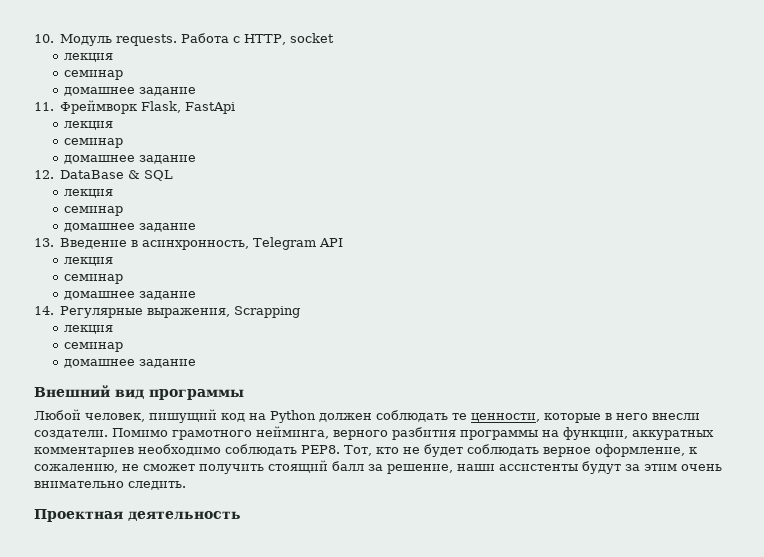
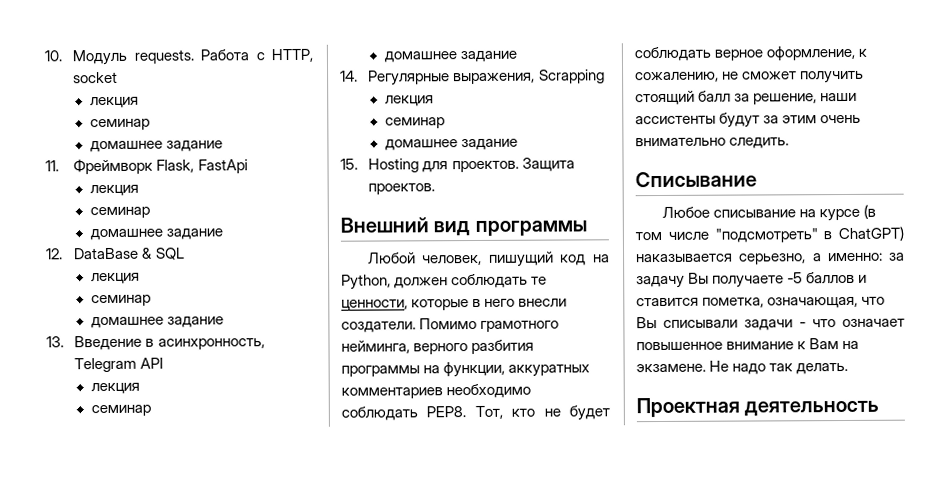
+ 15. Hosting для проектов. Защита проектов.
- Любой человек, пишущий код на Python должен соблюдать те ценности, которые в него внесли создатели.
+ Любой человек, пишущий код на Python, должен соблюдать те ценности, которые в него внесли создатели.
+ Списывание
+ Любое списывание на курсе (в том числе "подсмотреть" в ChatGPT) наказывается серьезно, а именно: за задачу Вы получаете -5 баллов и ставится пометка, означающая, что Вы списывали задачи - что означает повышенное внимание к Вам на экзамене. Не надо так делать.

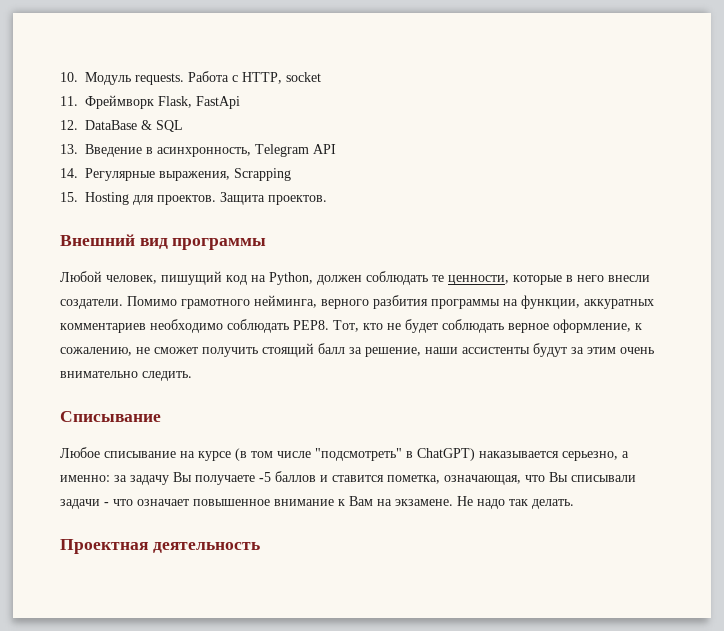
  Работа с HTTP, socket
- лекция
- семинар
- домашнее задание
  11. Фреймворк Flask, FastApi
- лекция
- семинар
- домашнее задание
  12. DataBase & SQL
- лекция
- семинар
- домашнее задание
  13. Введение в асинхронность, Telegram API
- лекция
- семинар
- домашнее задание
  14. Регулярные выражения, Scrapping
- лекция
- семинар
- домашнее задание

